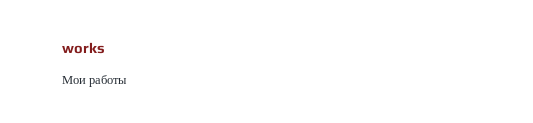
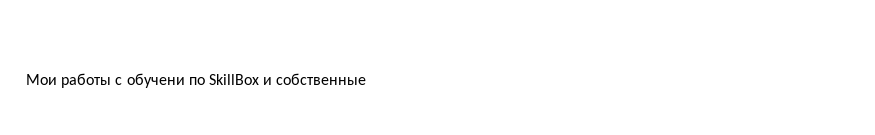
- works
- Мои работы
+ Мои работы с обучени по SkillBox и собственные

